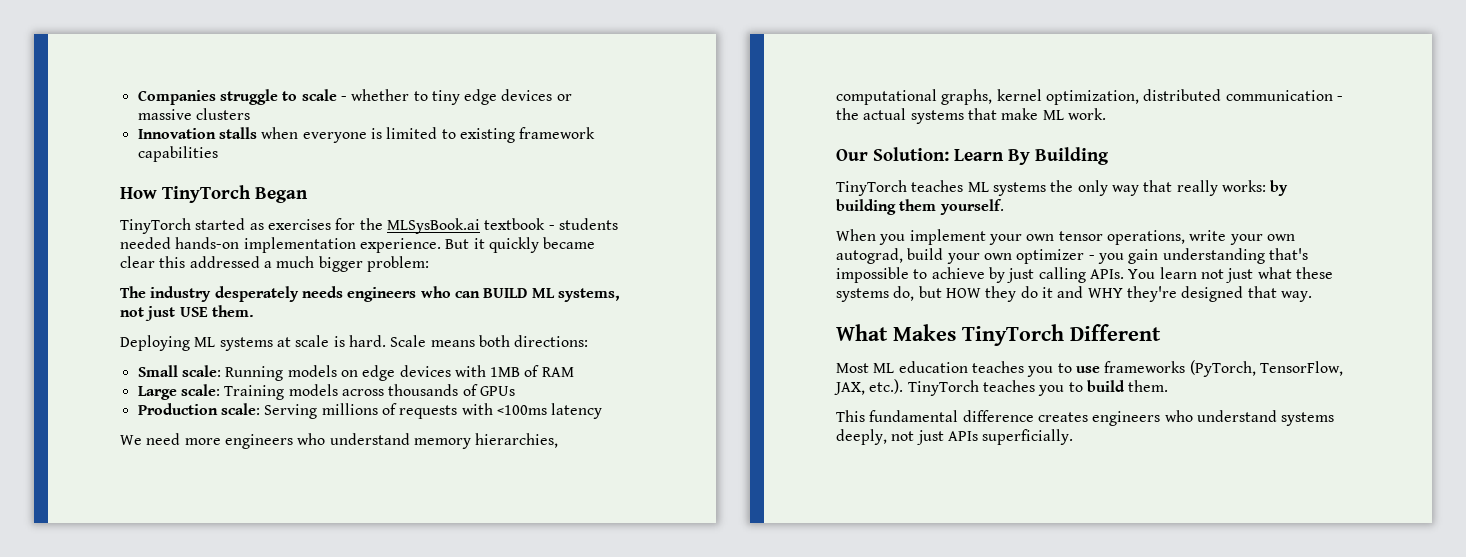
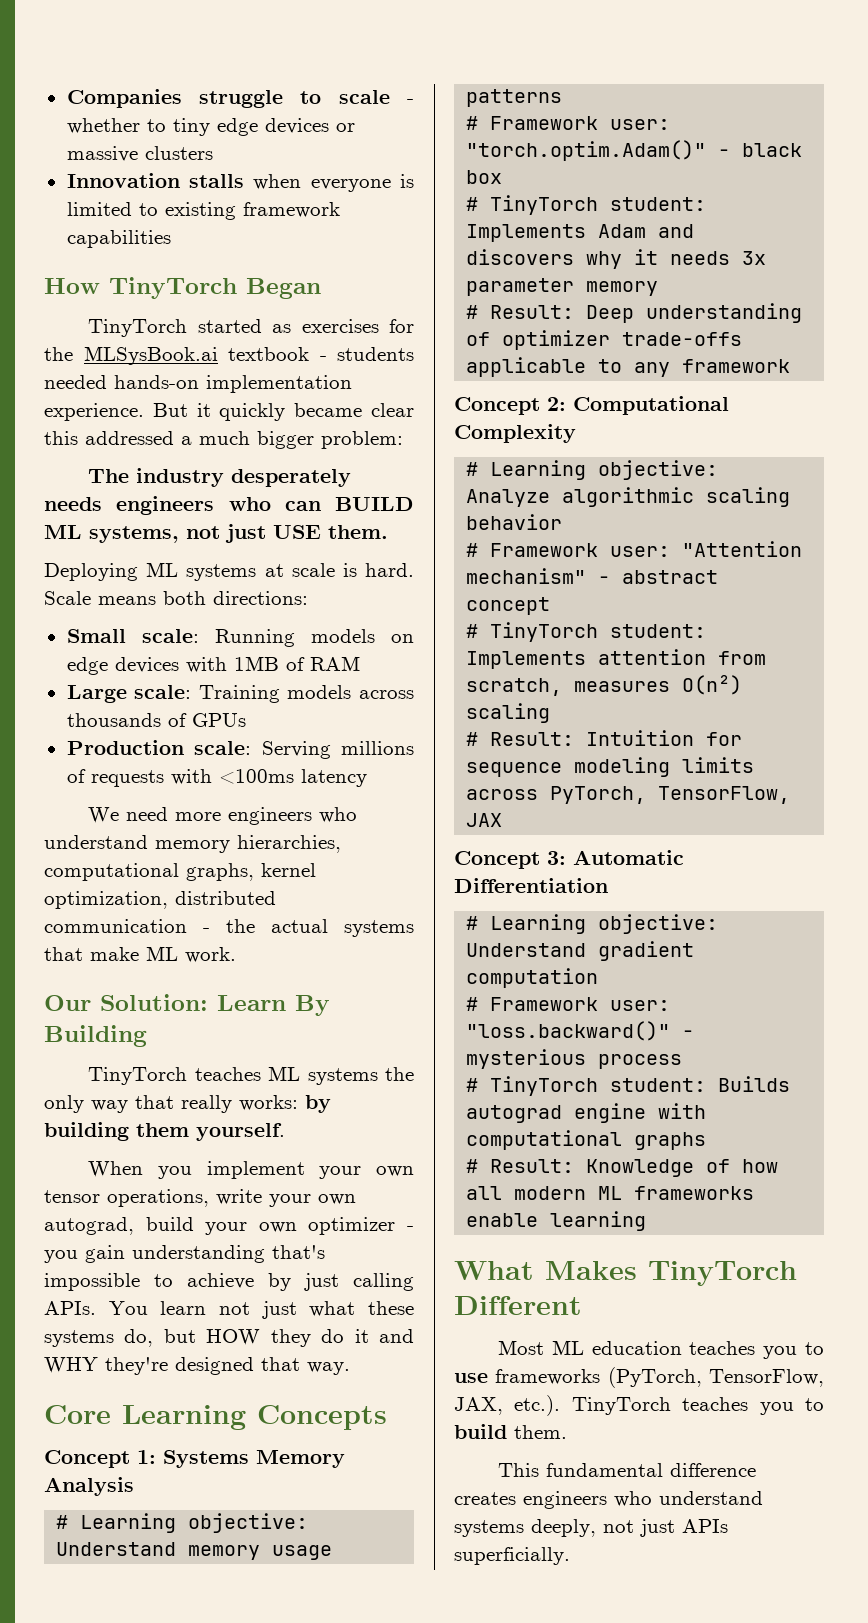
+ Core Learning Concepts
+ Concept 1: Systems Memory Analysis
+ # Learning objective: Understand memory usage patterns
+ # Framework user: "torch.optim.Adam()" - black box
+ # TinyTorch student: Implements Adam and discovers why it needs 3x parameter memory
+ # Result: Deep understanding of optimizer trade-offs applicable to any framework
+ Concept 2: Computational Complexity
+ # Learning objective: Analyze algorithmic scaling behavior
+ # Framework user: "Attention mechanism" - abstract concept
+ # TinyTorch student: Implements attention from scratch, measures O(n²) scaling
+ # Result: Intuition for sequence modeling limits across PyTorch, TensorFlow, JAX
+ Concept 3: Automatic Differentiation
+ # Learning objective: Understand gradient computation
+ # Framework user: "loss.backward()" - mysterious process
+ # TinyTorch student: Builds autograd engine with computational graphs
+ # Result: Knowledge of how all modern ML frameworks enable learning

